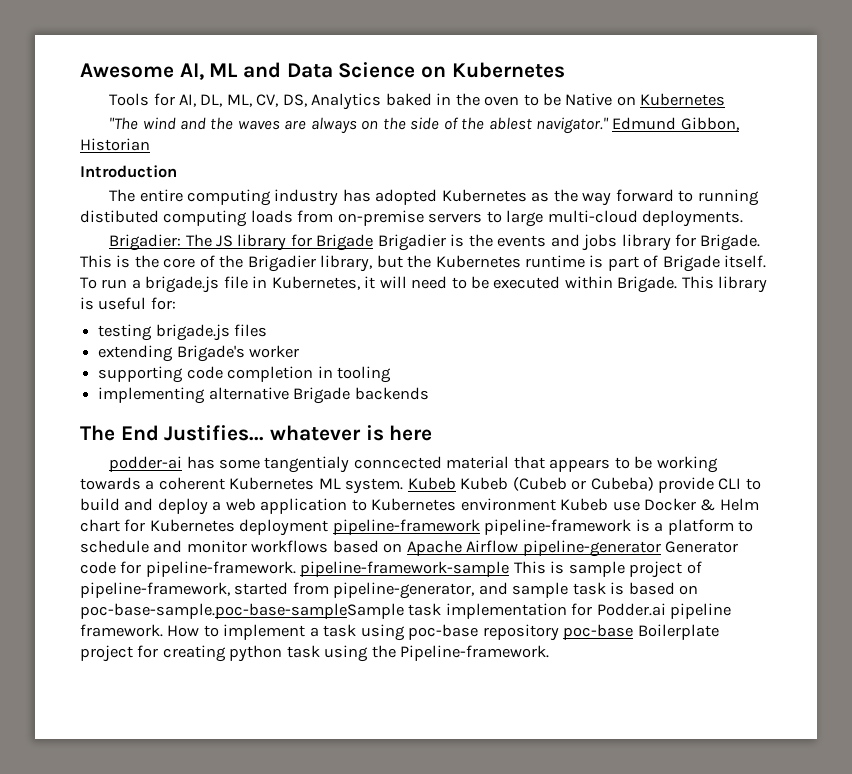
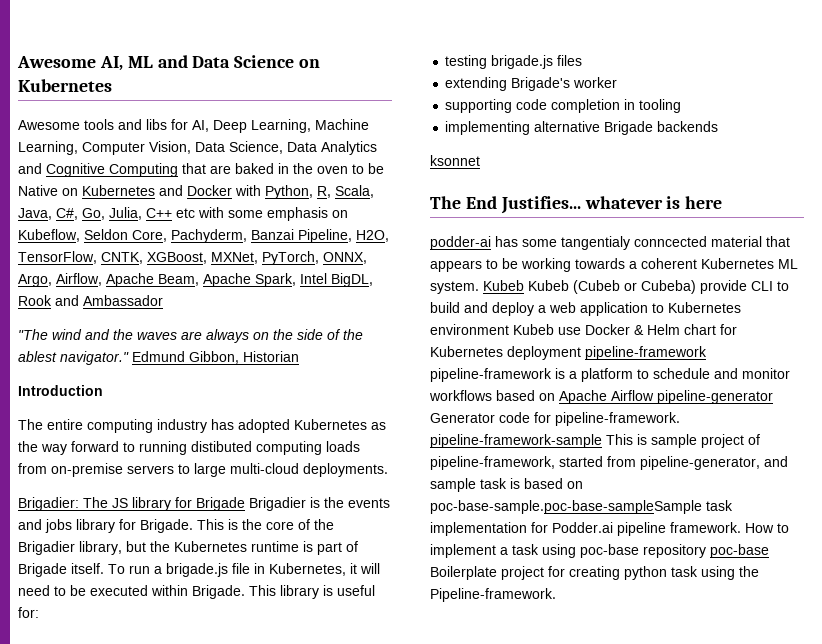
- Tools for AI, DL, ML, CV, DS, Analytics baked in the oven to be Native on Kubernetes
+ Awesome tools and libs for AI, Deep Learning, Machine Learning, Computer Vision, Data Science, Data Analytics and Cognitive Computing that are baked in the oven to be Native on Kubernetes and Docker with Python, R, Scala, Java, C#, Go, Julia, C++ etc with some emphasis on Kubeflow, Seldon Core, Pachyderm, Banzai Pipeline, H2O, TensorFlow, CNTK, XGBoost, MXNet, PyTorch, ONNX, Argo, Airflow, Apache Beam, Apache Spark, Intel BigDL, Rook and Ambassador
+ ksonnet

